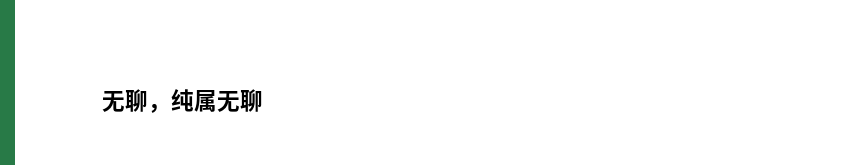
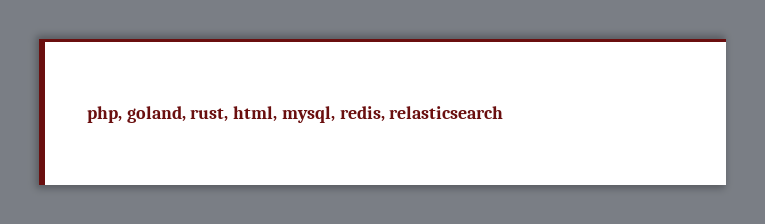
- 无聊，纯属无聊
+ php, goland, rust, html, mysql, redis, relasticsearch

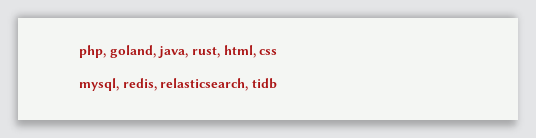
- php, goland, rust, html, mysql, redis, relasticsearch
+ php, goland, java, rust, html, css
+ mysql, redis, relasticsearch, tidb

